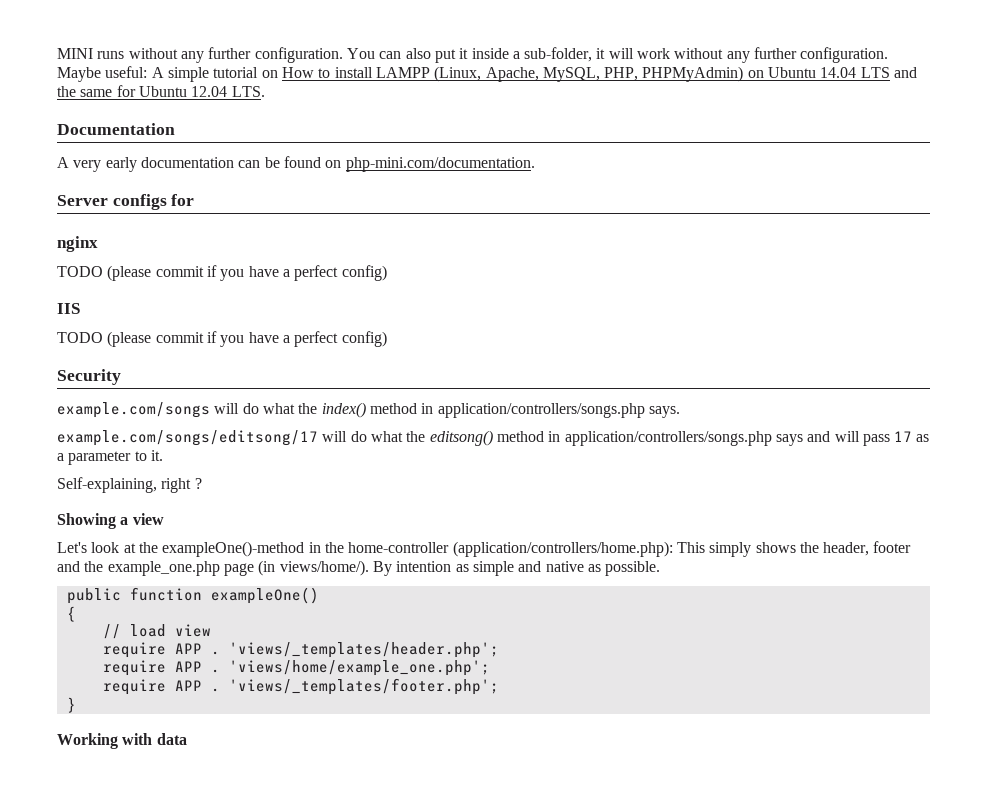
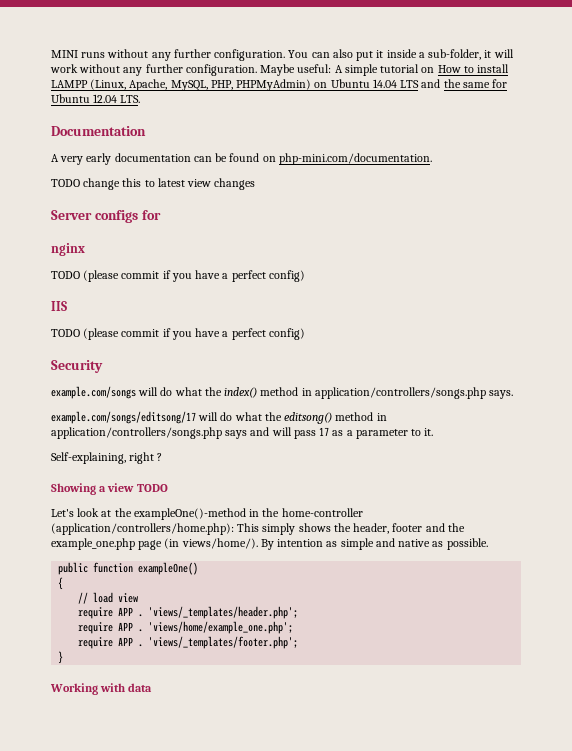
+ TODO change this to latest view changes
- Showing a view
+ Showing a view TODO

